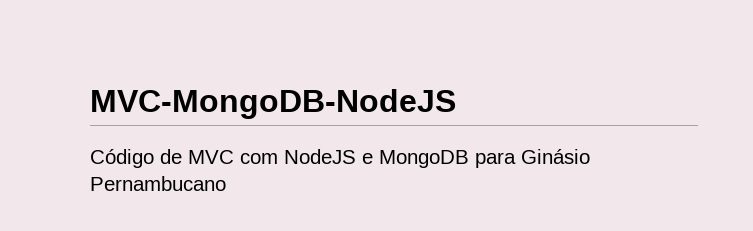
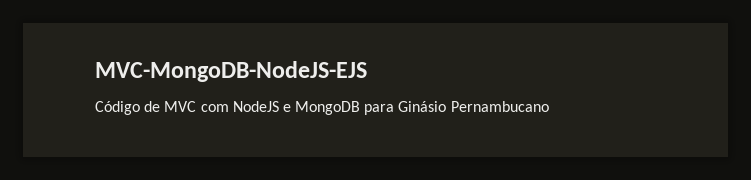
- MVC-MongoDB-NodeJS
+ MVC-MongoDB-NodeJS-EJS

